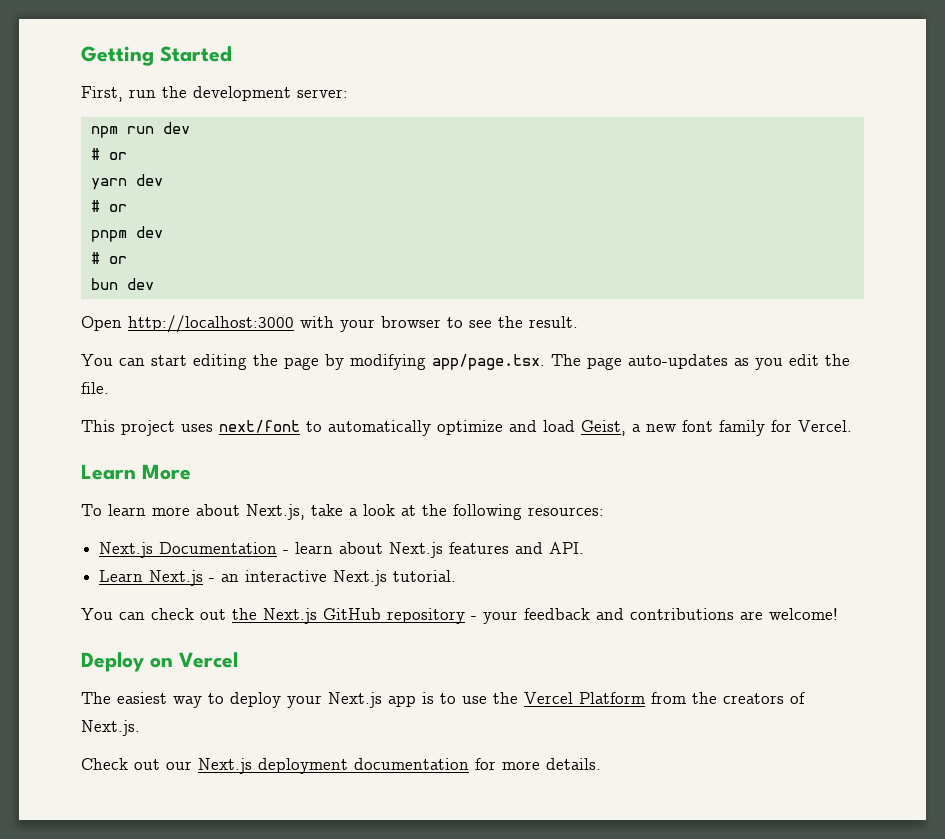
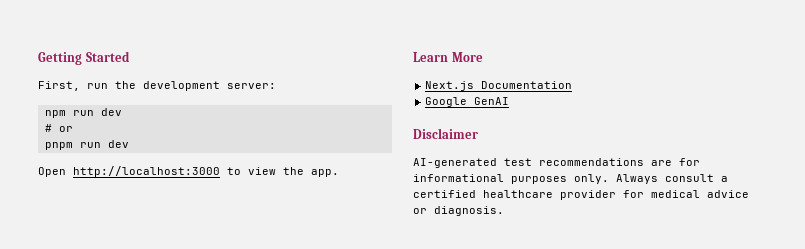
- yarn dev
- # or
- pnpm dev
- # or
- bun dev
- Open http://localhost:3000 with your browser to see the result.
- You can start editing the page by modifying app/page.tsx. The page auto-updates as you edit the file.
- This project uses next/font to automatically optimize and load Geist, a new font family for Vercel.
+ pnpm run dev
+ Open http://localhost:3000 to view the app.
  Learn More
- To learn more about Next.js, take a look at the following resources:
- Next.js Documentation - learn about Next.js features and API.
- Learn Next.js - an interactive Next.js tutorial.
- You can check out the Next.js GitHub repository - your feedback and contributions are welcome!
- Deploy on Vercel
- The easiest way to deploy your Next.js app is to use the Vercel Platform from the creators of Next.js.
- Check out our Next.js deployment documentation for more details.
+ Next.js Documentation
+ Google GenAI
+ Disclaimer
+ AI-generated test recommendations are for informational purposes only. Always consult a certified healthcare provider for medical advice or diagnosis.

